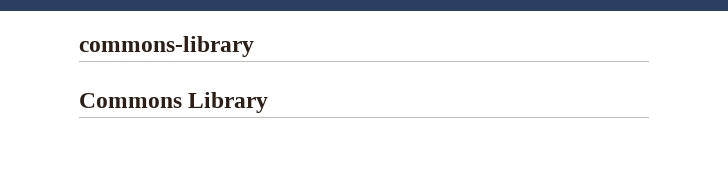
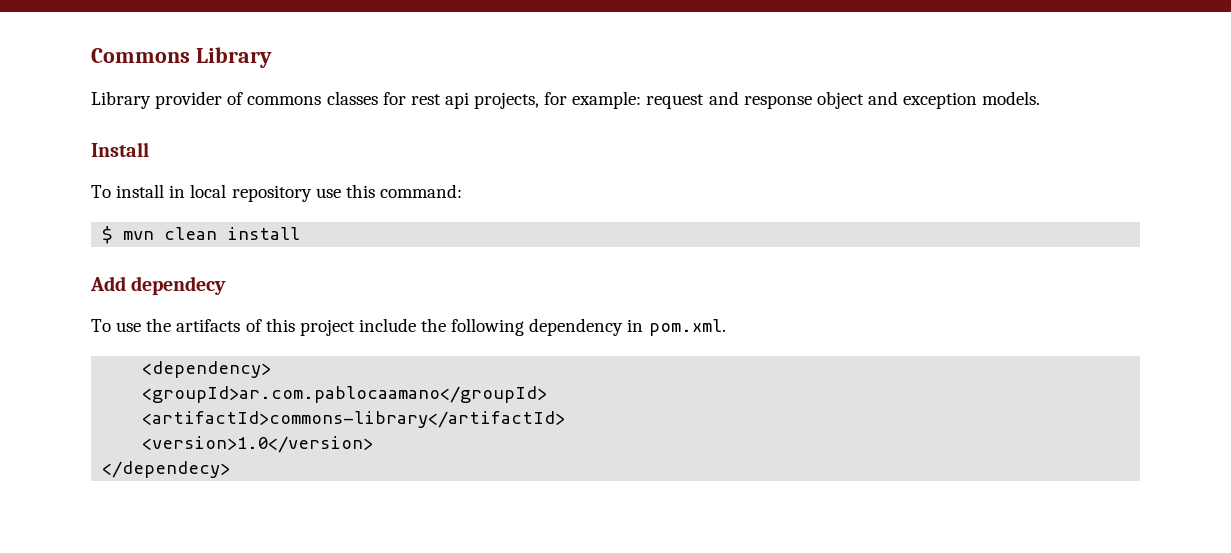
- commons-library
+ Library provider of commons classes for rest api projects, for example: request and response object and exception models.
+ Install
+ To install in local repository use this command:
+ $ mvn clean install
+ Add dependecy
+ To use the artifacts of this project include the following dependency in pom.xml.
+ <dependency>
+ <groupId>ar.com.pablocaamano</groupId>
+ <artifactId>commons-library</artifactId>
+ <version>1.0</version>
+ </dependecy>

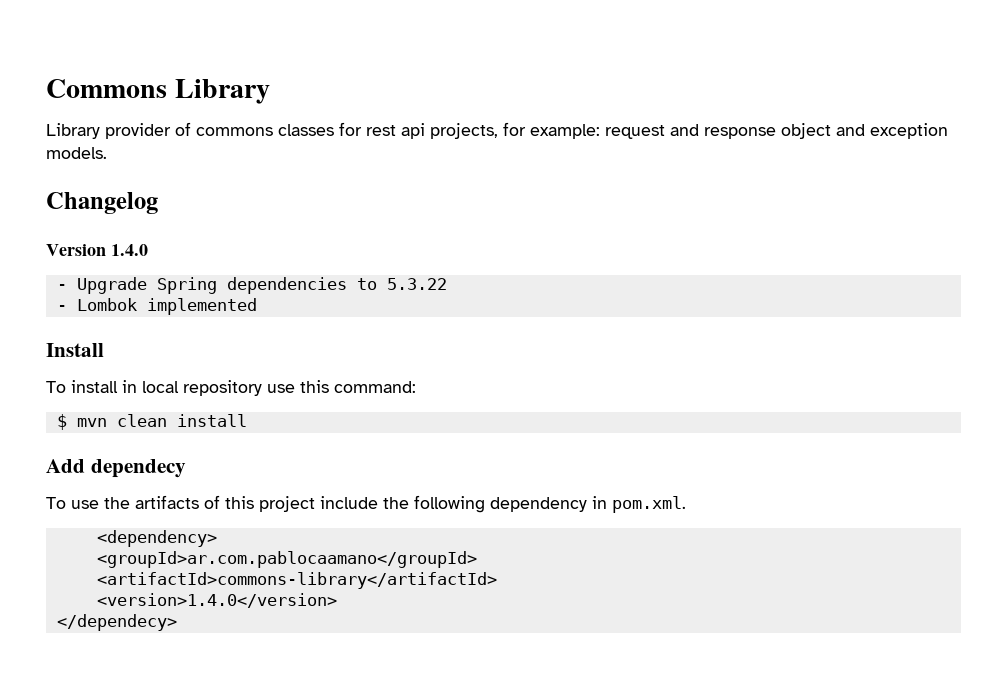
+ Changelog
+ Version 1.4.0
+ - Upgrade Spring dependencies to 5.3.22
+ - Lombok implemented
- <version>1.0</version>
+ <version>1.4.0</version>

